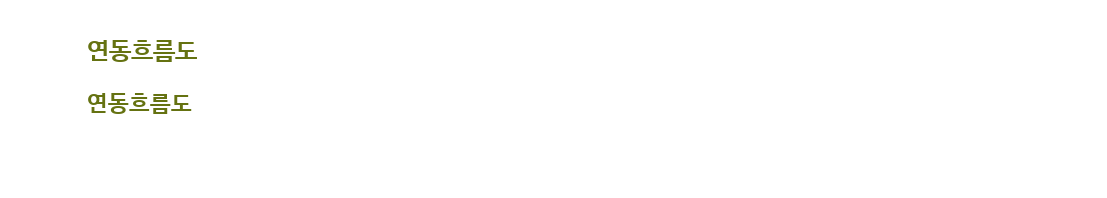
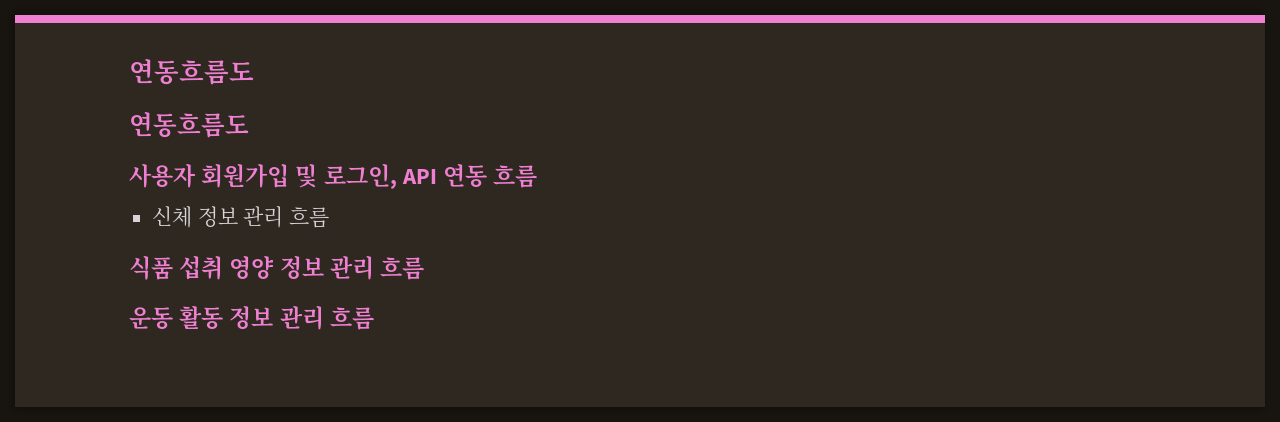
+ 사용자 회원가입 및 로그인, API 연동 흐름
+ 신체 정보 관리 흐름
+ 식품 섭취 영양 정보 관리 흐름
+ 운동 활동 정보 관리 흐름

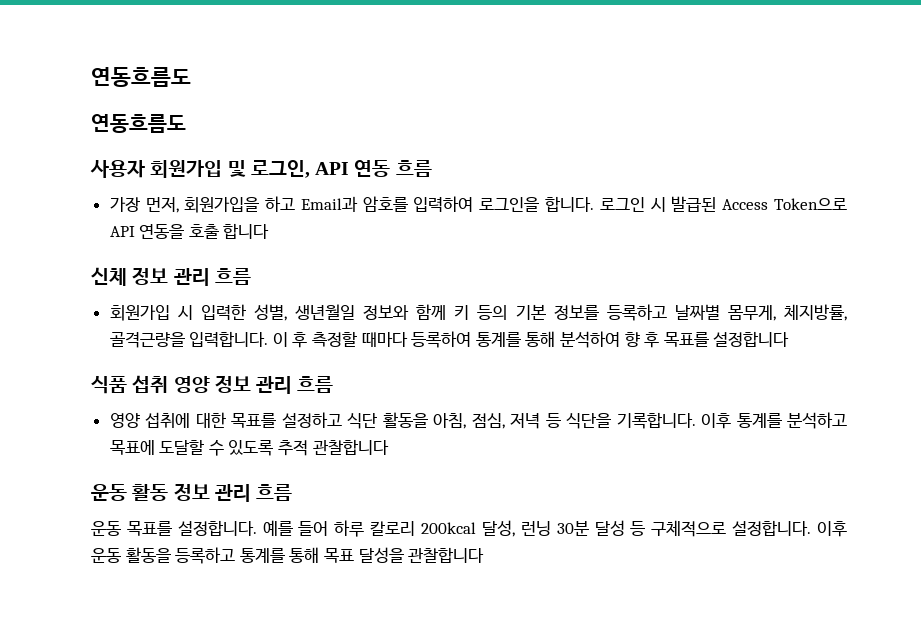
+ 가장 먼저, 회원가입을 하고 Email과 암호를 입력하여 로그인을 합니다. 로그인 시 발급된 Access Token으로 API 연동을 호출 합니다
  신체 정보 관리 흐름
+ 회원가입 시 입력한 성별, 생년월일 정보와 함께 키 등의 기본 정보를 등록하고 날짜별 몸무게, 체지방률, 골격근량을 입력합니다. 이 후 측정할 때마다 등록하여 통계를 통해 분석하여 향 후 목표를 설정합니다
+ 영양 섭취에 대한 목표를 설정하고 식단 활동을 아침, 점심, 저녁 등 식단을 기록합니다. 이후 통계를 분석하고 목표에 도달할 수 있도록 추적 관찰합니다
+ 운동 목표를 설정합니다. 예를 들어 하루 칼로리 200kcal 달성, 런닝 30분 달성 등 구체적으로 설정합니다. 이후 운동 활동을 등록하고 통계를 통해 목표 달성을 관찰합니다

